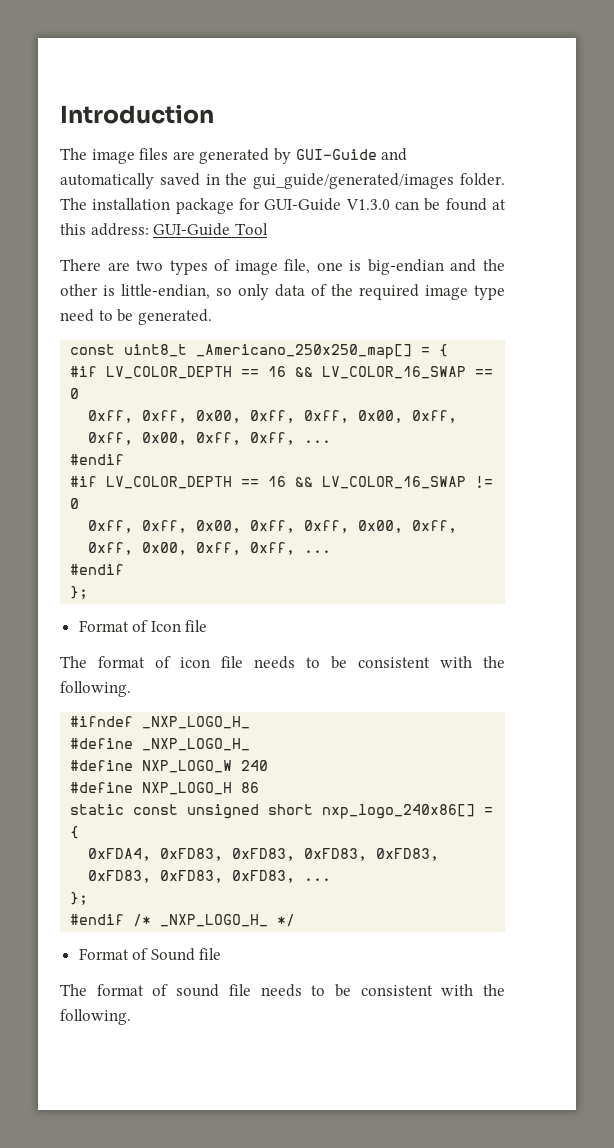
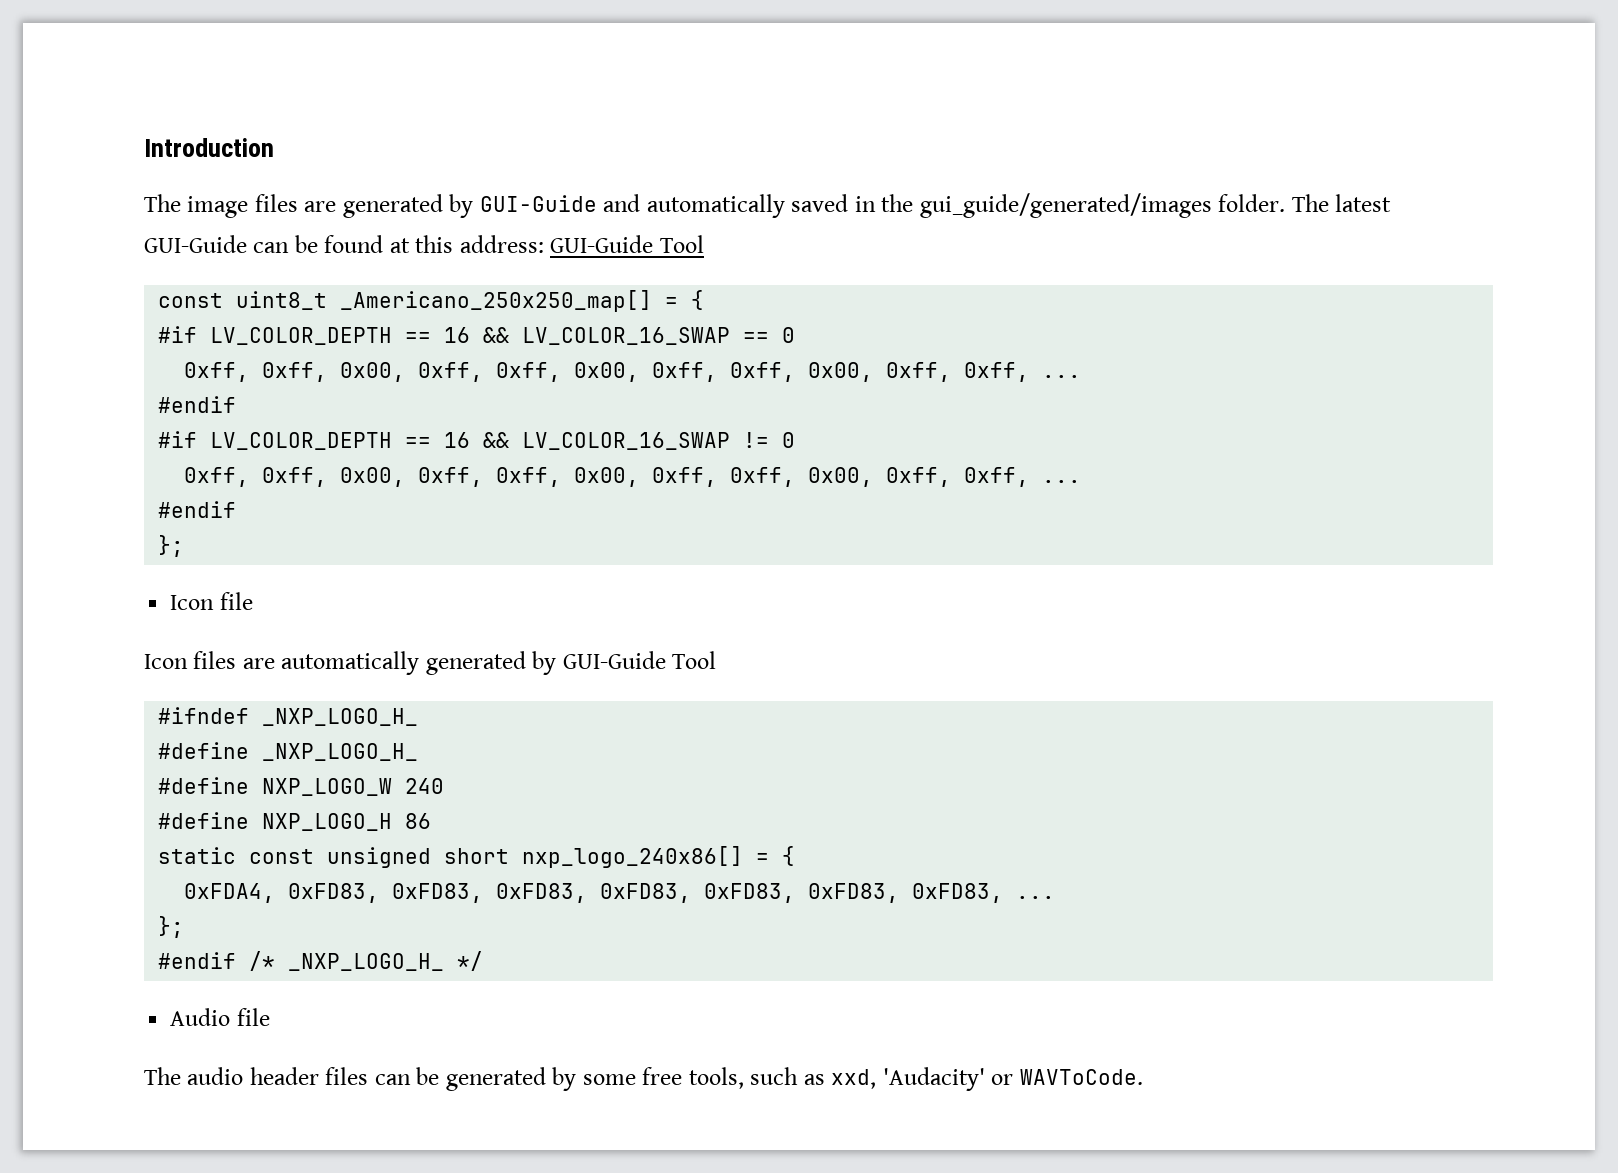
- The installation package for GUI-Guide V1.3.0 can be found at this address: GUI-Guide Tool
+ The latest GUI-Guide can be found at this address: GUI-Guide Tool
- There are two types of image file, one is big-endian and the other is little-endian, so only data of the required image type need to be generated.
- Format of Icon file
+ Icon file
- The format of icon file needs to be consistent with the following.
+ Icon files are automatically generated by GUI-Guide Tool
- Format of Sound file
- The format of sound file needs to be consistent with the following.
+ Audio file
+ The audio header files can be generated by some free tools, such as xxd, 'Audacity' or WAVToCode.

